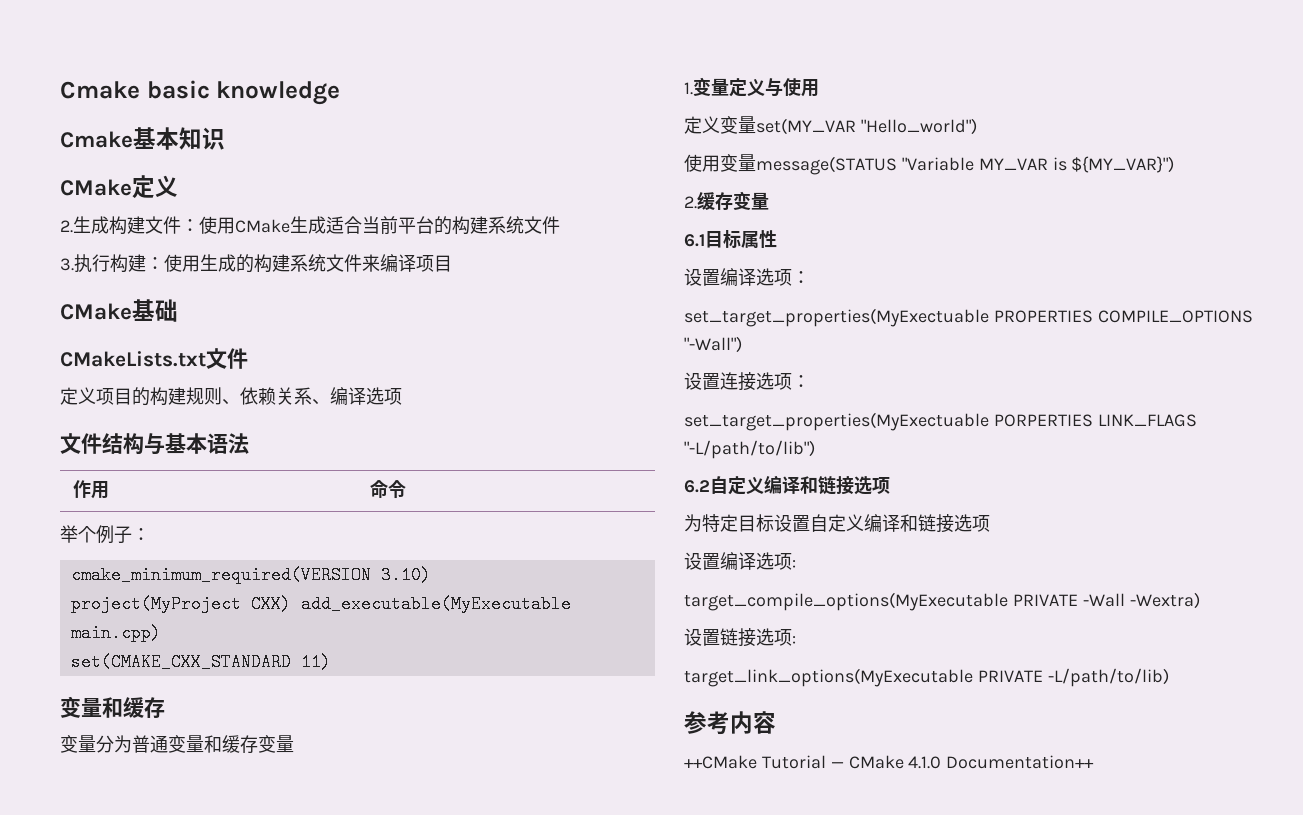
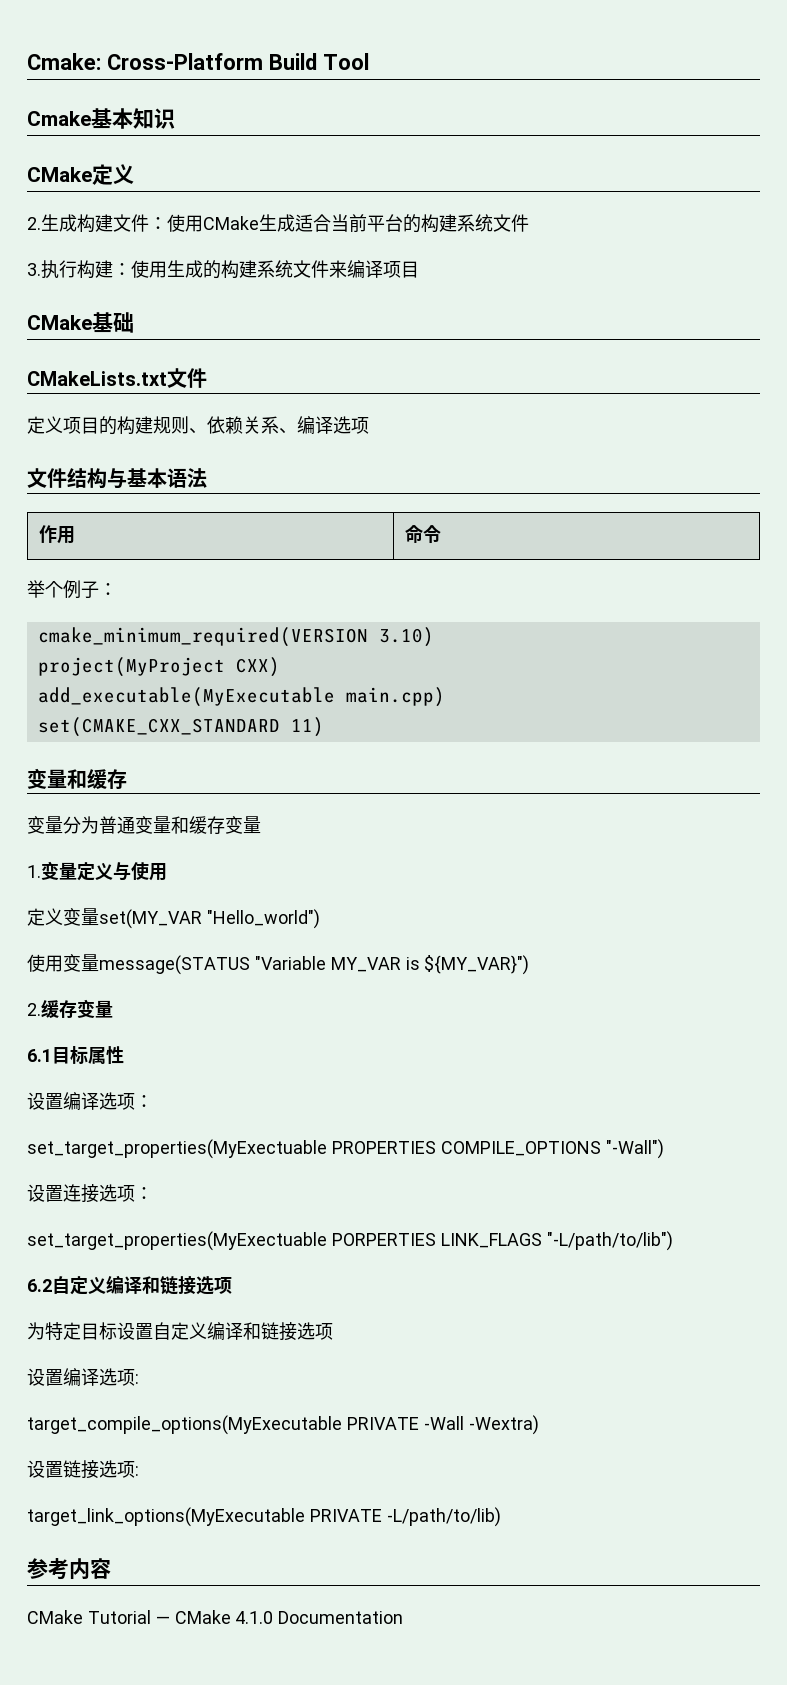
- Cmake basic knowledge
+ Cmake: Cross-Platform Build Tool
- project(MyProject CXX) add_executable(MyExecutable main.cpp)
+ project(MyProject CXX)
+ add_executable(MyExecutable main.cpp)
- ++CMake Tutorial — CMake 4.1.0 Documentation++
+ CMake Tutorial — CMake 4.1.0 Documentation

